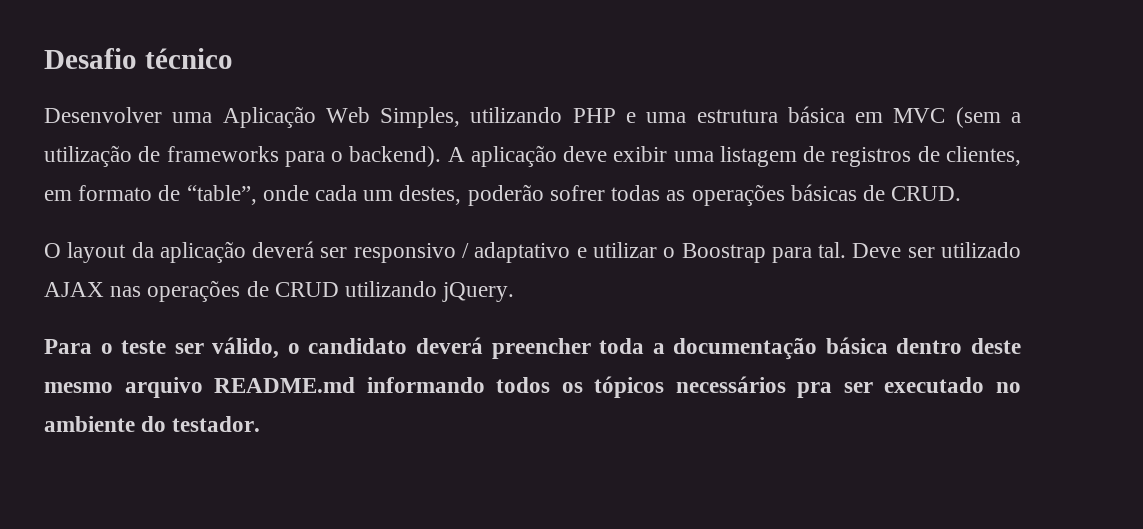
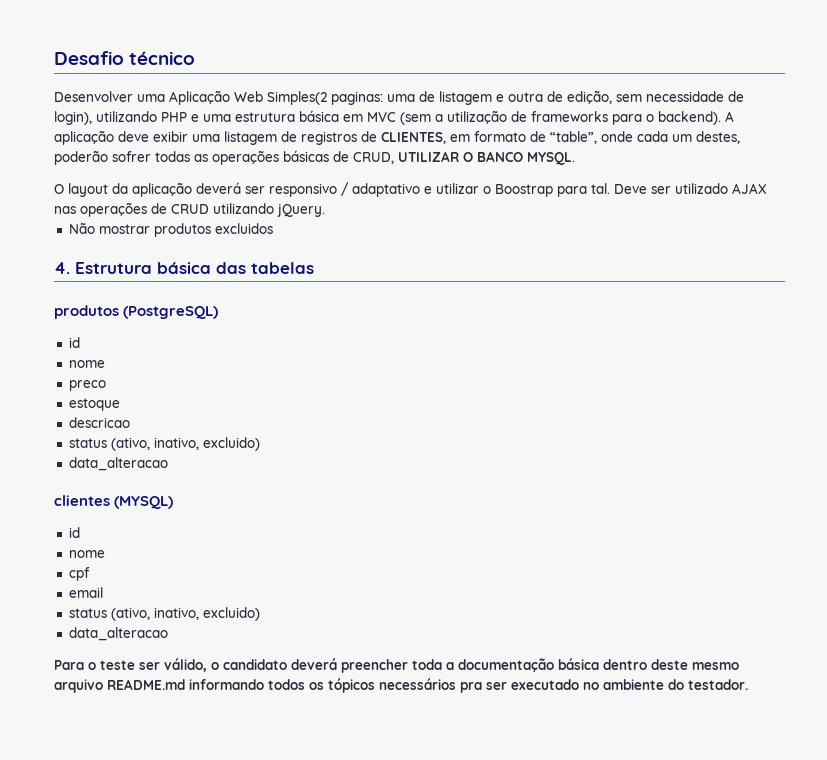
- Desenvolver uma Aplicação Web Simples, utilizando PHP e uma estrutura básica em MVC (sem a utilização de frameworks para o backend).
+ Desenvolver uma Aplicação Web Simples(2 paginas: uma de listagem e outra de edição, sem necessidade de login), utilizando PHP e uma estrutura básica em MVC (sem a utilização de frameworks para o backend).
- A aplicação deve exibir uma listagem de registros de clientes, em formato de “table”, onde cada um destes, poderão sofrer todas as operações básicas de CRUD.
+ A aplicação deve exibir uma listagem de registros de CLIENTES, em formato de “table”, onde cada um destes, poderão sofrer todas as operações básicas de CRUD, UTILIZAR O BANCO MYSQL.
+ Não mostrar produtos excluidos
+ 4. Estrutura básica das tabelas
+ produtos (PostgreSQL)
+ id
+ nome
+ preco
+ estoque
+ descricao
+ status (ativo, inativo, excluido)
+ data_alteracao
+ clientes (MYSQL)
+ id
+ nome
+ cpf
+ email
+ status (ativo, inativo, excluido)
+ data_alteracao

